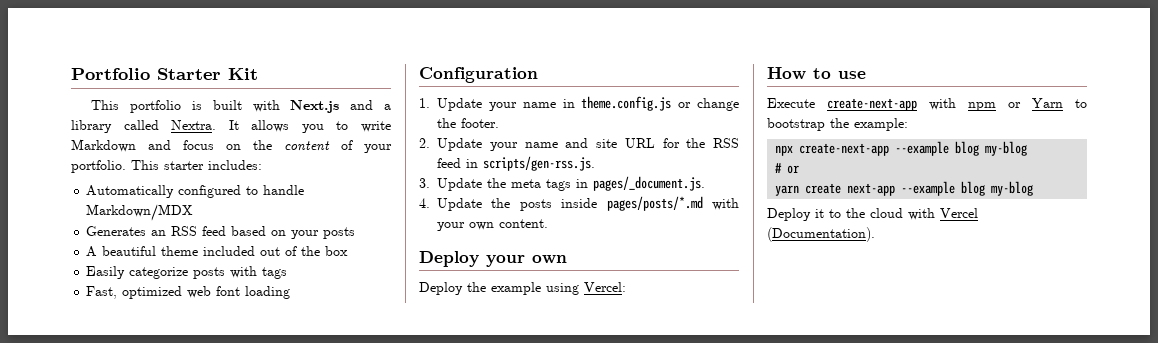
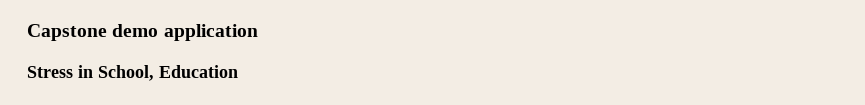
- Portfolio Starter Kit
- This portfolio is built with Next.js and a library called Nextra. It allows you to write Markdown and focus on the content of your portfolio. This starter includes:
- Automatically configured to handle Markdown/MDX
- Generates an RSS feed based on your posts
- A beautiful theme included out of the box
- Easily categorize posts with tags
- Fast, optimized web font loading
- Configuration
- 1. Update your name in theme.config.js or change the footer.
- 2. Update your name and site URL for the RSS feed in scripts/gen-rss.js.
- 3. Update the meta tags in pages/_document.js.
- 4. Update the posts inside pages/posts/*.md with your own content.
- Deploy your own
- Deploy the example using Vercel:
- How to use
- Execute create-next-app with npm or Yarn to bootstrap the example:
- npx create-next-app --example blog my-blog
- # or
- yarn create next-app --example blog my-blog
- Deploy it to the cloud with Vercel (Documentation).
+ Capstone demo application
+ Stress in School, Education

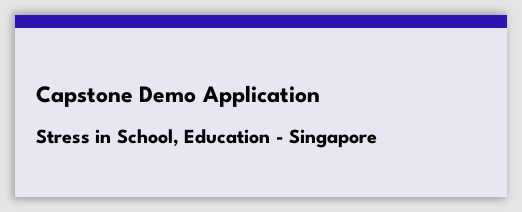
- Capstone demo application
+ Capstone Demo Application
- Stress in School, Education
+ Stress in School, Education - Singapore

